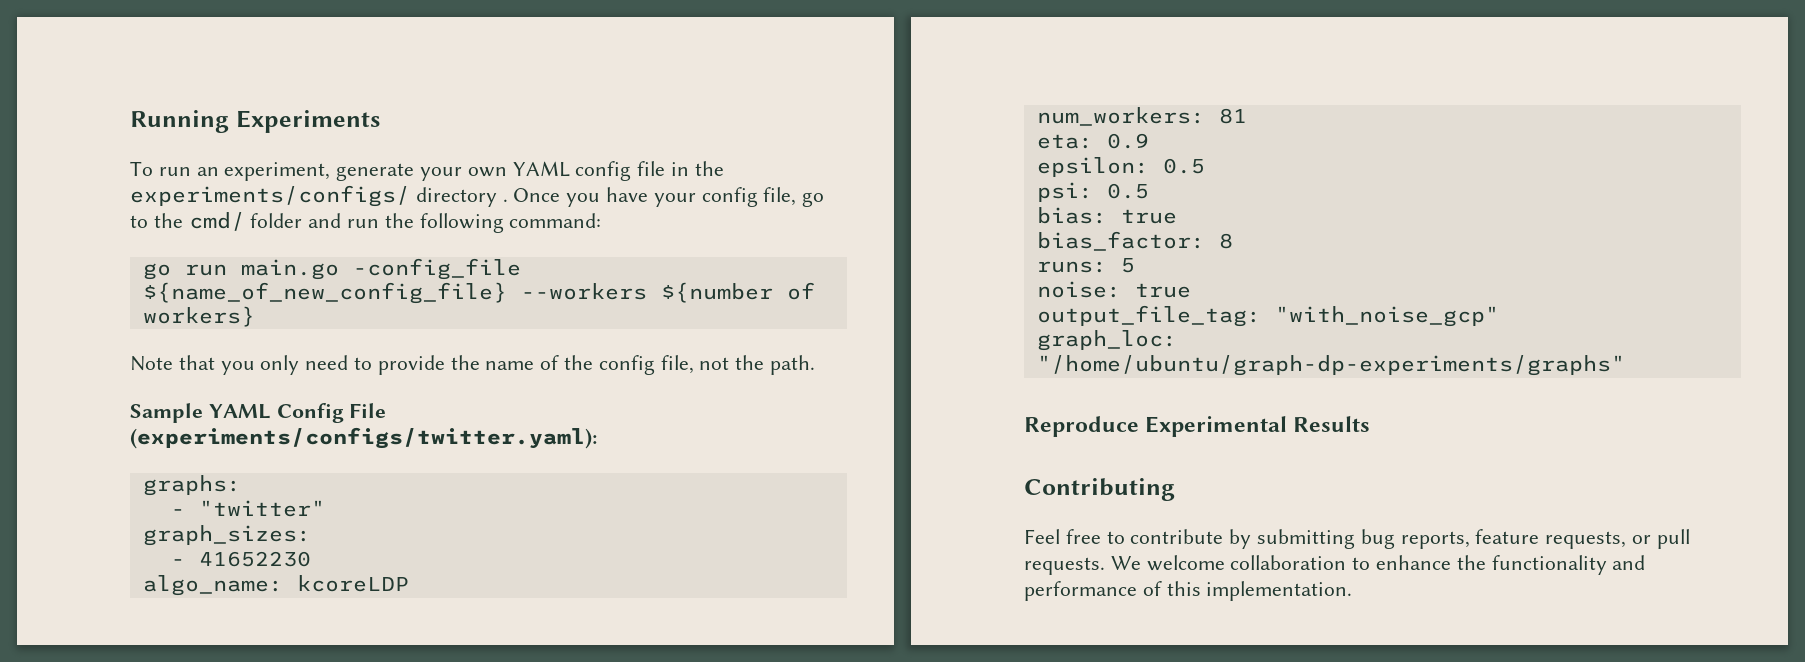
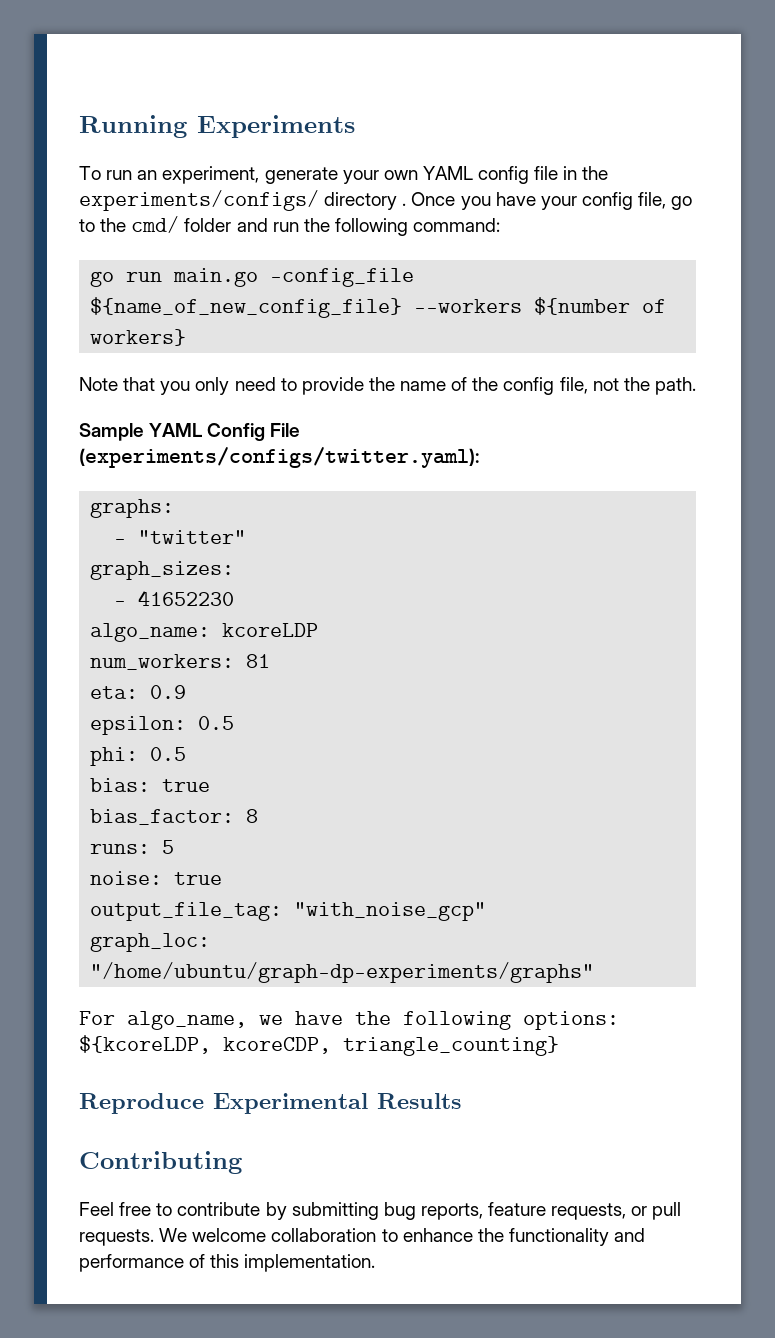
- psi: 0.5
+ phi: 0.5
+ For algo_name, we have the following options: ${kcoreLDP, kcoreCDP, triangle_counting}

